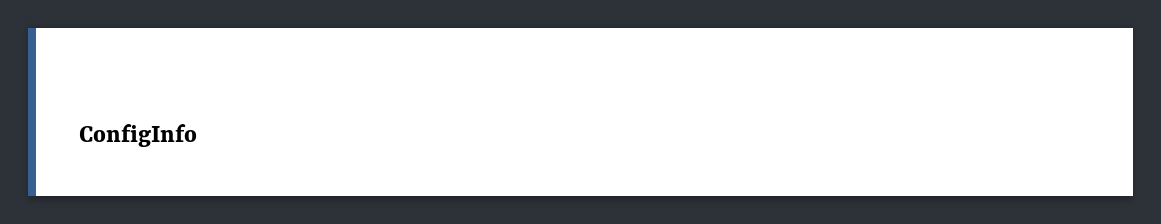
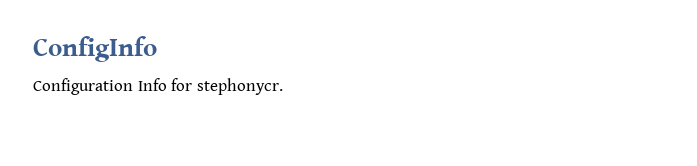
+ Configuration Info for stephonycr.

